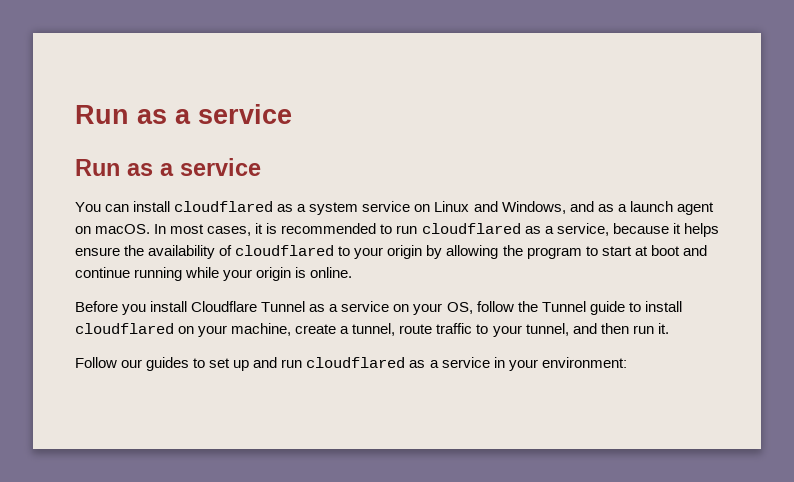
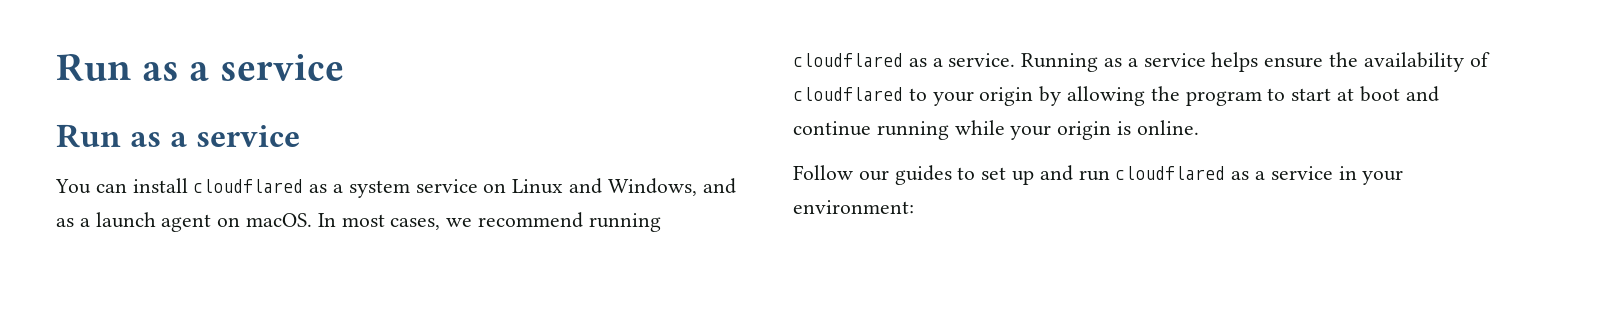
- In most cases, it is recommended to run cloudflared as a service, because it helps ensure the availability of cloudflared to your origin by allowing the program to start at boot and continue running while your origin is online.
+ In most cases, we recommend running cloudflared as a service. Running as a service helps ensure the availability of cloudflared to your origin by allowing the program to start at boot and continue running while your origin is online.
- Before you install Cloudflare Tunnel as a service on your OS, follow the Tunnel guide to install cloudflared on your machine, create a tunnel, route traffic to your tunnel, and then run it.

